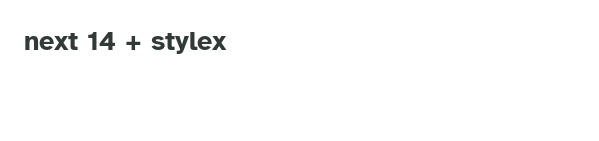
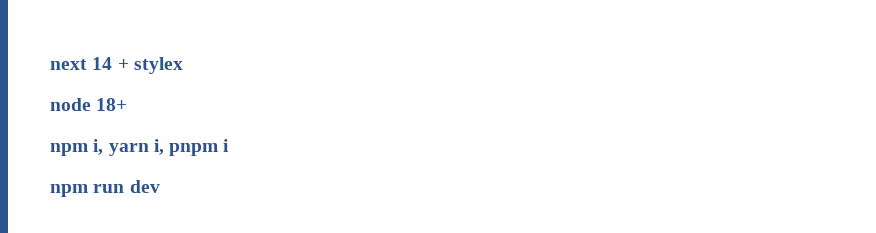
+ node 18+
+ npm i, yarn i, pnpm i
+ npm run dev

